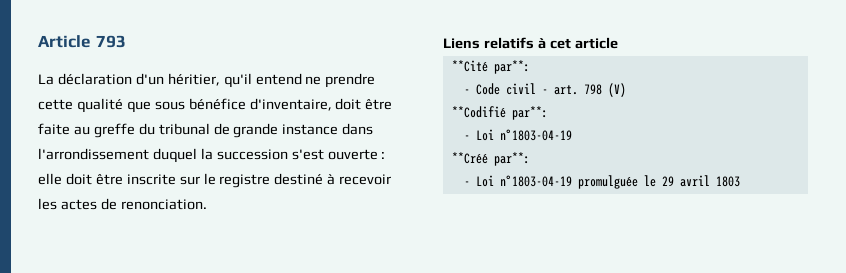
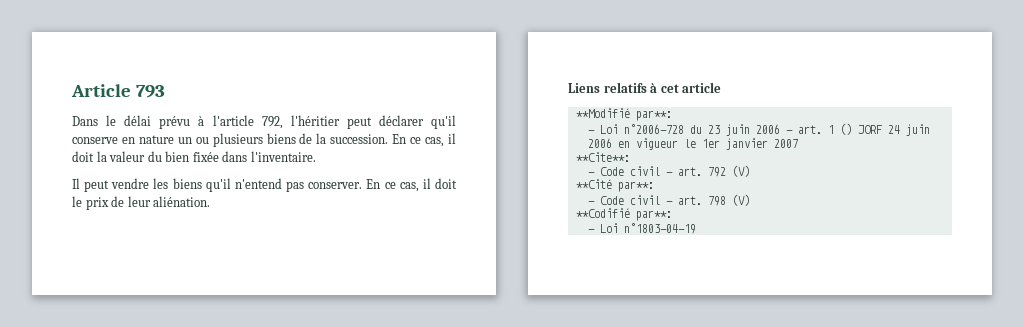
- La déclaration d'un héritier, qu'il entend ne prendre cette qualité que sous bénéfice d'inventaire, doit être faite au greffe du tribunal de grande instance dans l'arrondissement duquel la succession s'est ouverte : elle doit être inscrite sur le registre destiné à recevoir les actes de renonciation.
+ Dans le délai prévu à l'article 792, l'héritier peut déclarer qu'il conserve en nature un ou plusieurs biens de la succession. En ce cas, il doit la valeur du bien fixée dans l'inventaire.
+ Il peut vendre les biens qu'il n'entend pas conserver. En ce cas, il doit le prix de leur aliénation.
+ **Modifié par**:
+ - Loi n°2006-728 du 23 juin 2006 - art. 1 () JORF 24 juin 2006 en vigueur le 1er janvier 2007
+ **Cite**:
+ - Code civil - art. 792 (V)
- **Créé par**:
- - Loi n°1803-04-19 promulguée le 29 avril 1803

